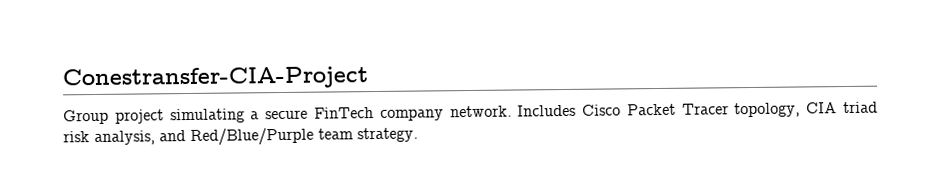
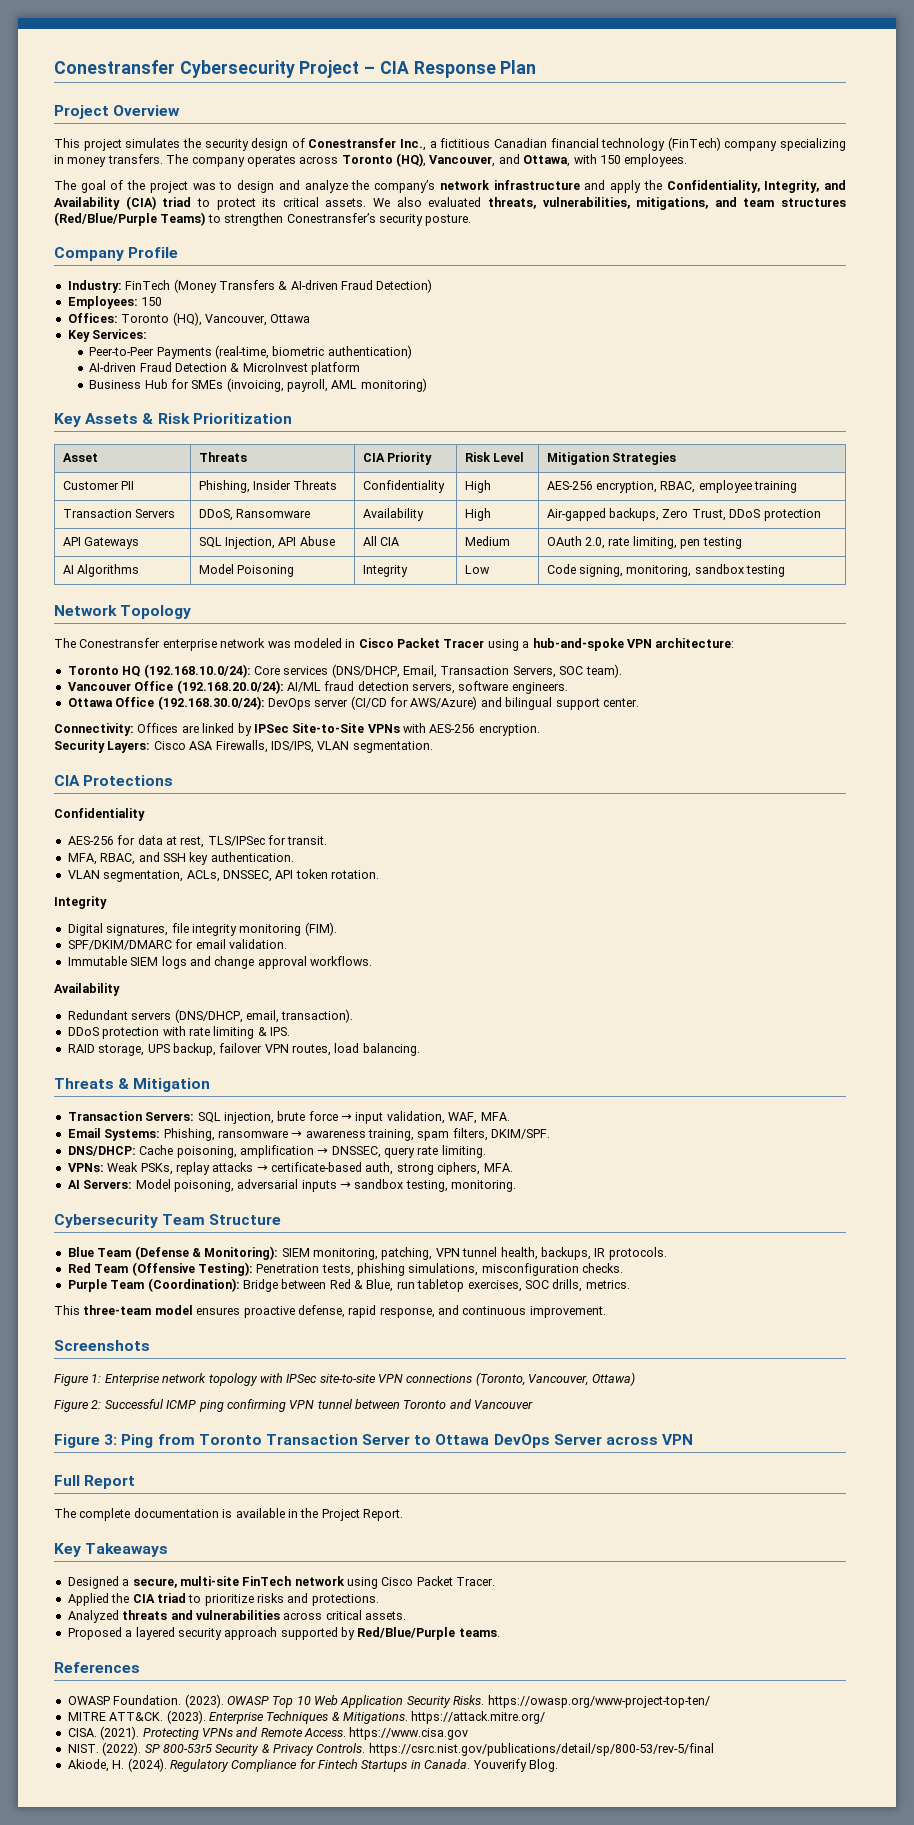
- Conestransfer-CIA-Project
- Group project simulating a secure FinTech company network. Includes Cisco Packet Tracer topology, CIA triad risk analysis, and Red/Blue/Purple team strategy.
+ Conestransfer Cybersecurity Project – CIA Response Plan
+ Project Overview
+ This project simulates the security design of Conestransfer Inc., a fictitious Canadian financial technology (FinTech) company specializing in money transfers. The company operates across Toronto (HQ), Vancouver, and Ottawa, with 150 employees.
+ The goal of the project was to design and analyze the company’s network infrastructure and apply the Confidentiality, Integrity, and Availability (CIA) triad to protect its critical assets. We also evaluated threats, vulnerabilities, mitigations, and team structures (Red/Blue/Purple Teams) to strengthen Conestransfer’s security posture.
+ Company Profile
+ Industry: FinTech (Money Transfers & AI-driven Fraud Detection)
+ Employees: 150
+ Offices: Toronto (HQ), Vancouver, Ottawa
+ Key Services:
+ Peer-to-Peer Payments (real-time, biometric authentication)
+ AI-driven Fraud Detection & MicroInvest platform
+ Business Hub for SMEs (invoicing, payroll, AML monitoring)
+ Key Assets & Risk Prioritization
+ Asset | Threats | CIA Priority | Risk Level | Mitigation Strategies
+ Customer PII | Phishing, Insider Threats | Confidentiality | High | AES-256 encryption, RBAC, employee training
+ Transaction Servers | DDoS, Ransomware | Availability | High | Air-gapped backups, Zero Trust, DDoS protection
+ API Gateways | SQL Injection, API Abuse | All CIA | Medium | OAuth 2.0, rate limiting, pen testing
+ AI Algorithms | Model Poisoning | Integrity | Low | Code signing, monitoring, sandbox testing
+ Network Topology
+ The Conestransfer enterprise network was modeled in Cisco Packet Tracer using a hub-and-spoke VPN architecture:
+ Toronto HQ (192.168.10.0/24): Core services (DNS/DHCP, Email, Transaction Servers, SOC team).
+ Vancouver Office (192.168.20.0/24): AI/ML fraud detection servers, software engineers.
+ Ottawa Office (192.168.30.0/24): DevOps server (CI/CD for AWS/Azure) and bilingual support center.
+ Connectivity: Offices are linked by IPSec Site-to-Site VPNs with AES-256 encryption.
+ Security Layers: Cisco ASA Firewalls, IDS/IPS, VLAN segmentation.
+ CIA Protections
+ Confidentiality
+ AES-256 for data at rest, TLS/IPSec for transit.
+ MFA, RBAC, and SSH key authentication.
+ VLAN segmentation, ACLs, DNSSEC, API token rotation.
+ Integrity
+ Digital signatures, file integrity monitoring (FIM).
+ SPF/DKIM/DMARC for email validation.
+ Immutable SIEM logs and change approval workflows.
+ Availability
+ Redundant servers (DNS/DHCP, email, transaction).
+ DDoS protection with rate limiting & IPS.
+ RAID storage, UPS backup, failover VPN routes, load balancing.
+ Threats & Mitigation
+ Transaction Servers: SQL injection, brute force → input validation, WAF, MFA.
+ Email Systems: Phishing, ransomware → awareness training, spam filters, DKIM/SPF.
+ DNS/DHCP: Cache poisoning, amplification → DNSSEC, query rate limiting.
+ VPNs: Weak PSKs, replay attacks → certificate-based auth, strong ciphers, MFA.
+ AI Servers: Model poisoning, adversarial inputs → sandbox testing, monitoring.
+ Cybersecurity Team Structure
+ Blue Team (Defense & Monitoring): SIEM monitoring, patching, VPN tunnel health, backups, IR protocols.
+ Red Team (Offensive Testing): Penetration tests, phishing simulations, misconfiguration checks.
+ Purple Team (Coordination): Bridge between Red & Blue, run tabletop exercises, SOC drills, metrics.
+ This three-team model ensures proactive defense, rapid response, and continuous improvement.
+ Screenshots
+ Figure 1: Enterprise network topology with IPSec site-to-site VPN connections (Toronto, Vancouver, Ottawa)
+ Figure 2: Successful ICMP ping confirming VPN tunnel between Toronto and Vancouver
+ Figure 3: Ping from Toronto Transaction Server to Ottawa DevOps Server across VPN
+ Full Report
+ The complete documentation is available in the Project Report.
+ Key Takeaways
+ Designed a secure, multi-site FinTech network using Cisco Packet Tracer.
+ Applied the CIA triad to prioritize risks and protections.
+ Analyzed threats and vulnerabilities across critical assets.
+ Proposed a layered security approach supported by Red/Blue/Purple teams.
+ References
+ OWASP Foundation. (2023). OWASP Top 10 Web Application Security Risks. https://owasp.org/www-project-top-ten/
+ MITRE ATT&CK. (2023). Enterprise Techniques & Mitigations. https://attack.mitre.org/
+ CISA. (2021). Protecting VPNs and Remote Access. https://www.cisa.gov
+ NIST. (2022). SP 800-53r5 Security & Privacy Controls. https://csrc.nist.gov/publications/detail/sp/800-53/rev-5/final
+ Akiode, H. (2024). Regulatory Compliance for Fintech Startups in Canada. Youverify Blog.

